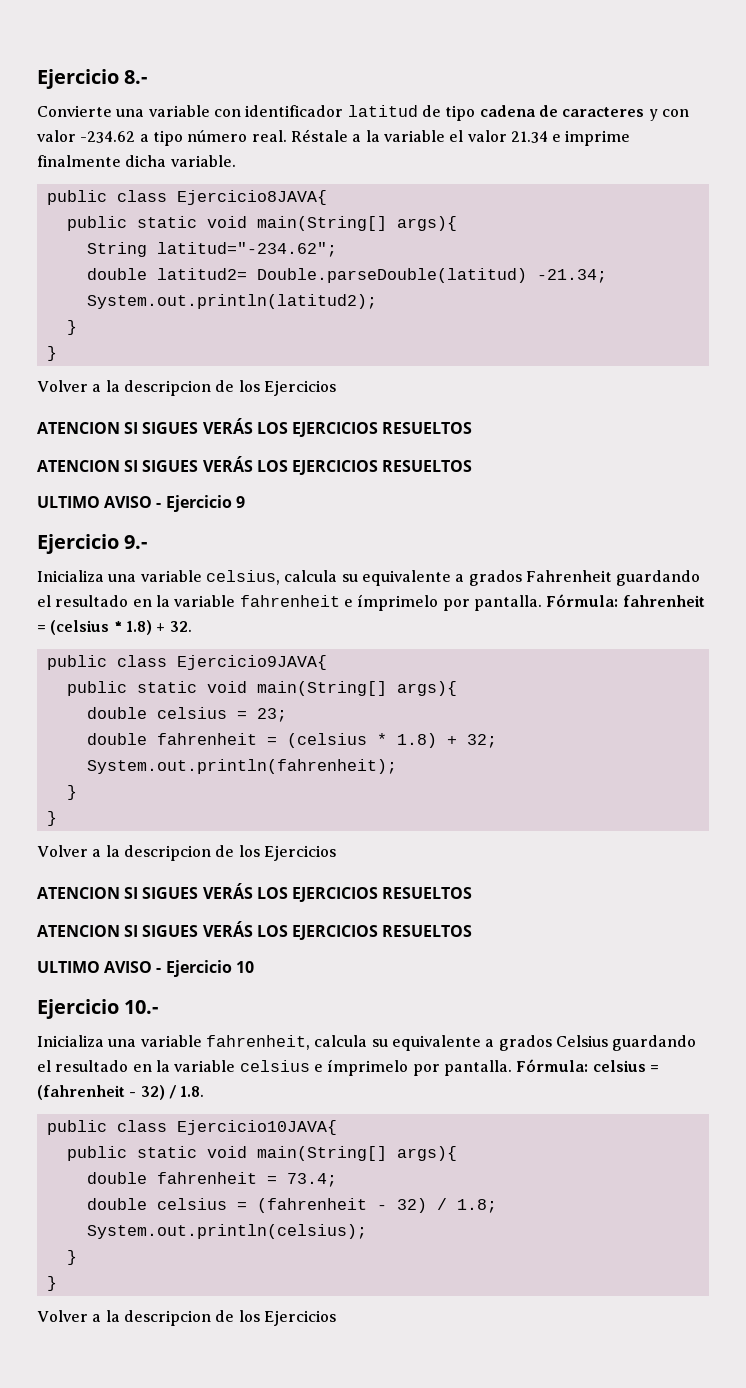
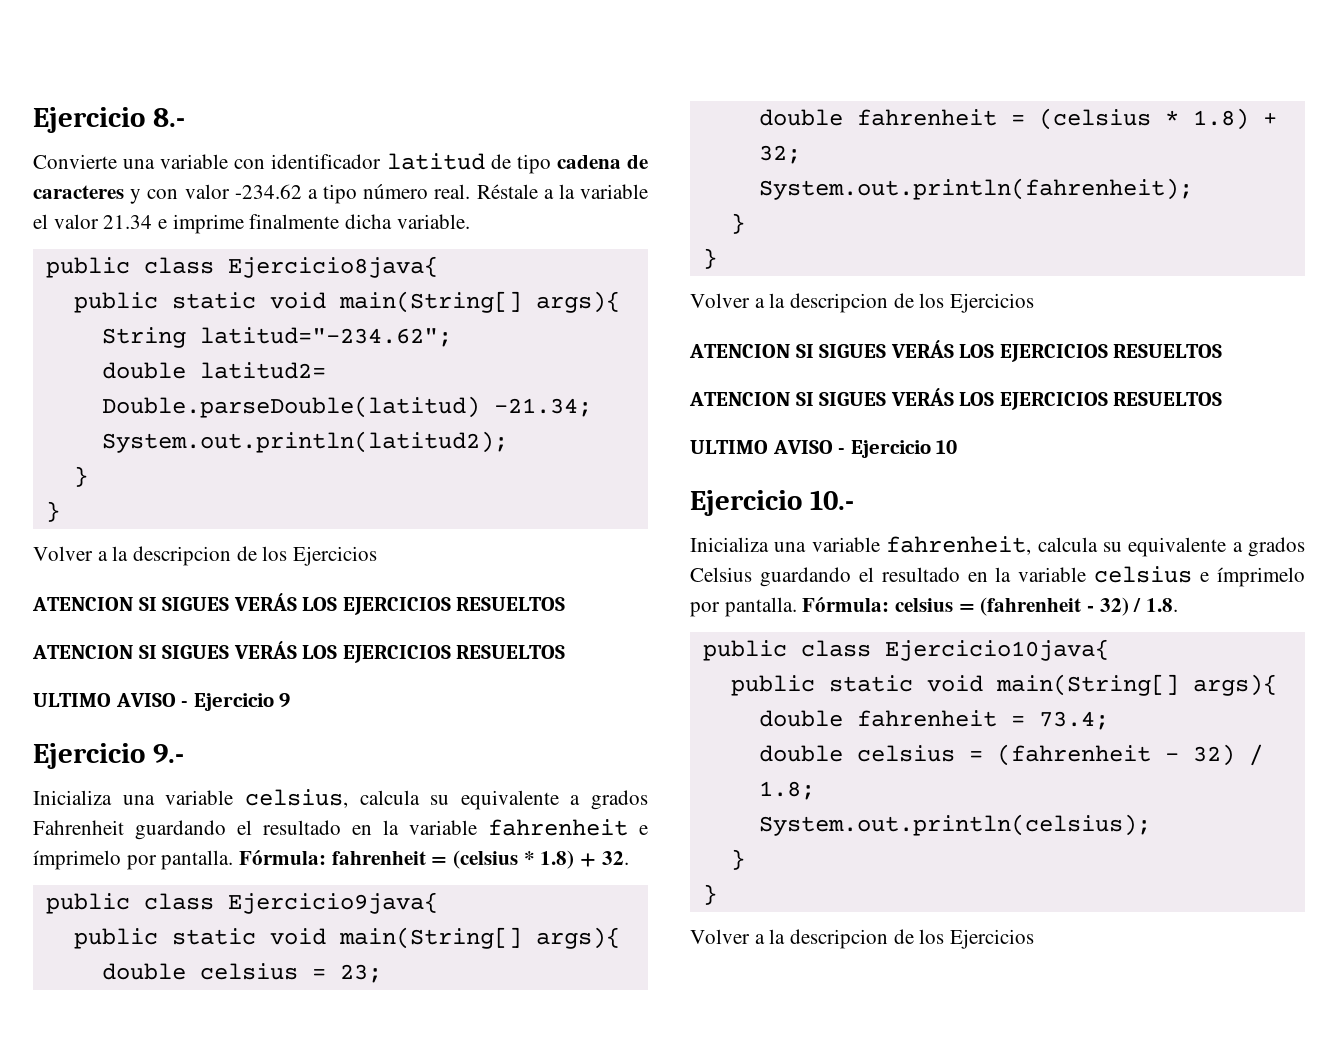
- public class Ejercicio8JAVA{
+ public class Ejercicio8java{
- public class Ejercicio9JAVA{
+ public class Ejercicio9java{
- public class Ejercicio10JAVA{
+ public class Ejercicio10java{

